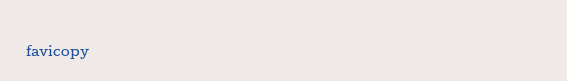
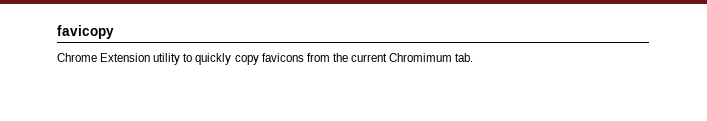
+ Chrome Extension utility to quickly copy favicons from the current Chromimum tab.

